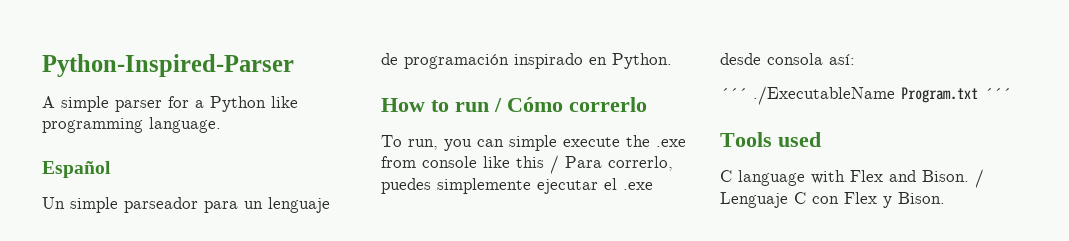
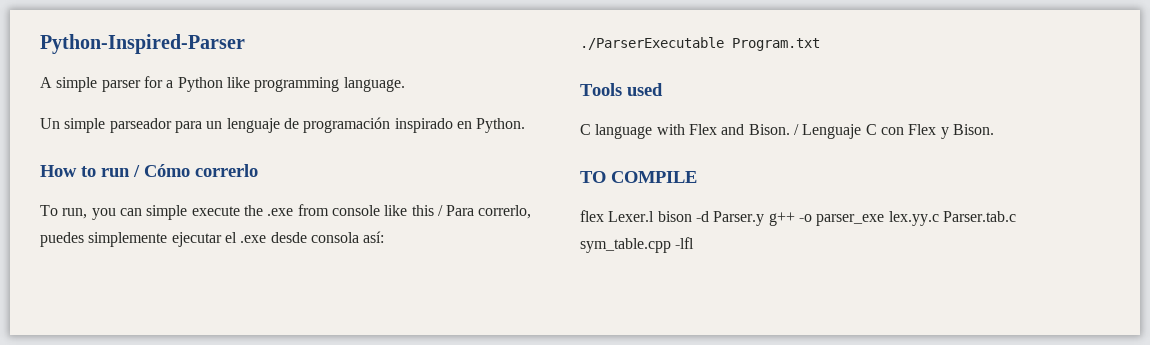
- Español
- ´´´ ./ExecutableName Program.txt ´´´
+ ./ParserExecutable Program.txt
+ TO COMPILE
+ flex Lexer.l bison -d Parser.y g++ -o parser_exe lex.yy.c Parser.tab.c sym_table.cpp -lfl

